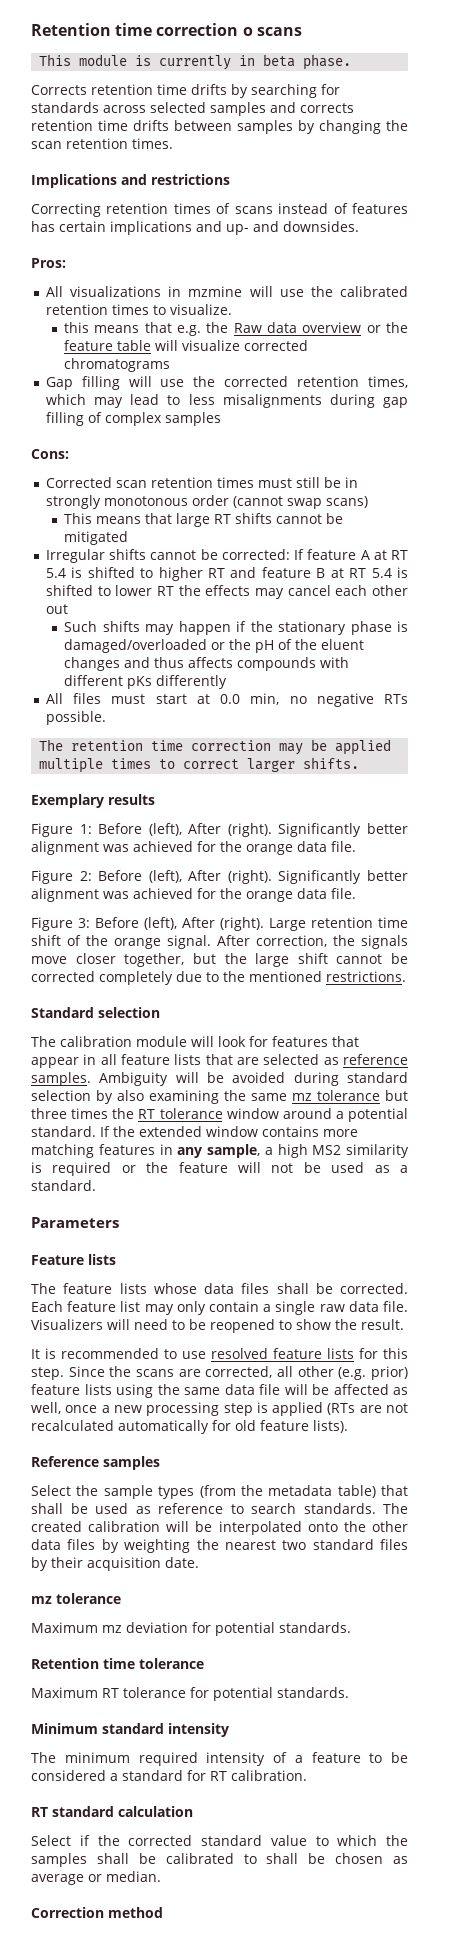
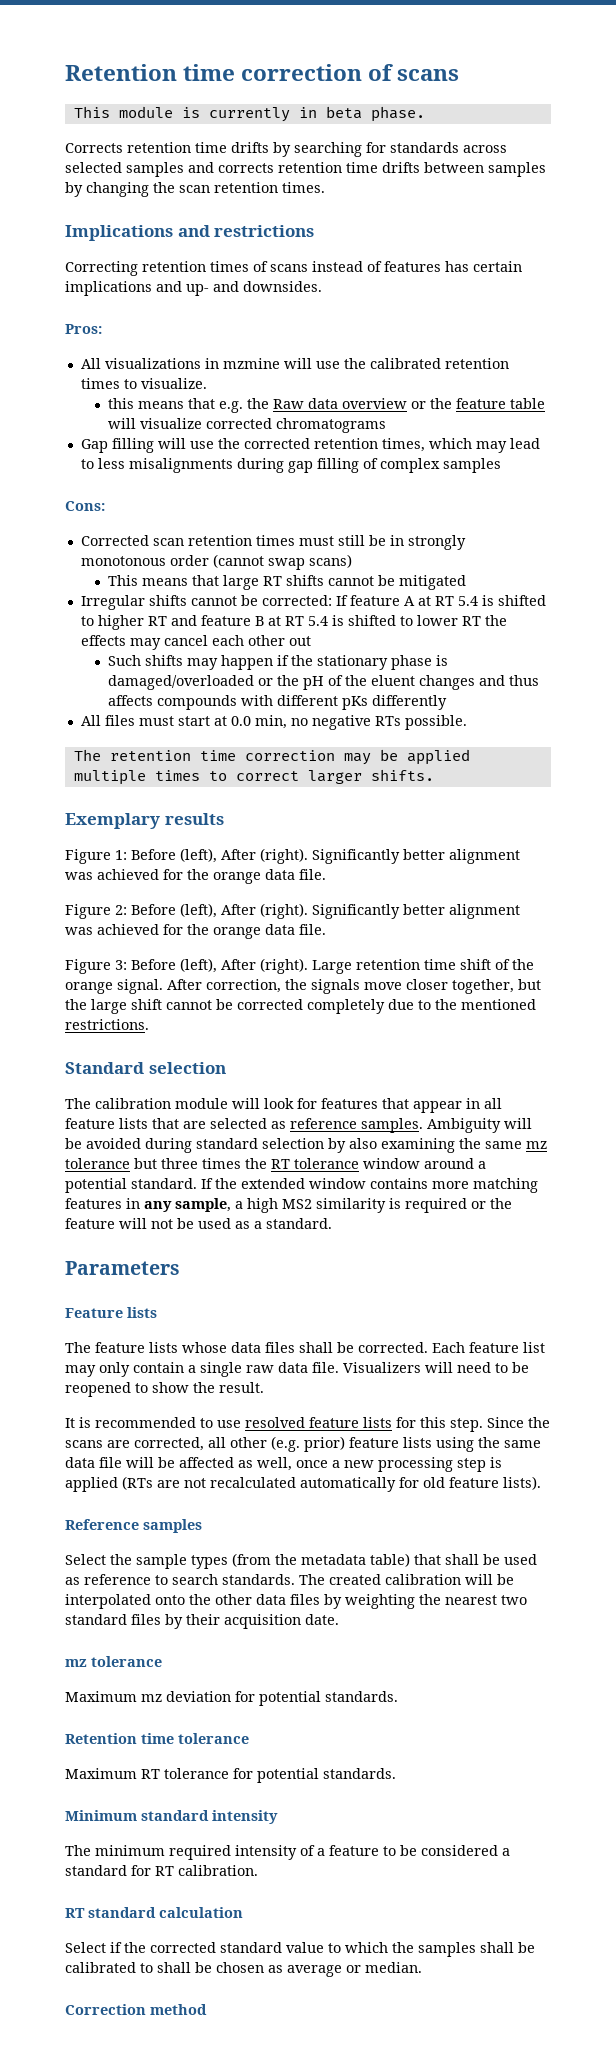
- Retention time correction o scans
+ Retention time correction of scans

